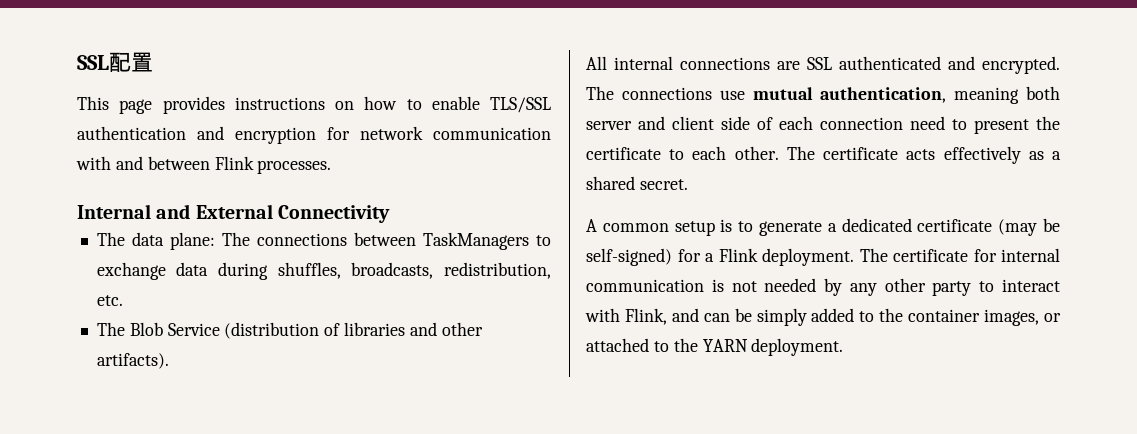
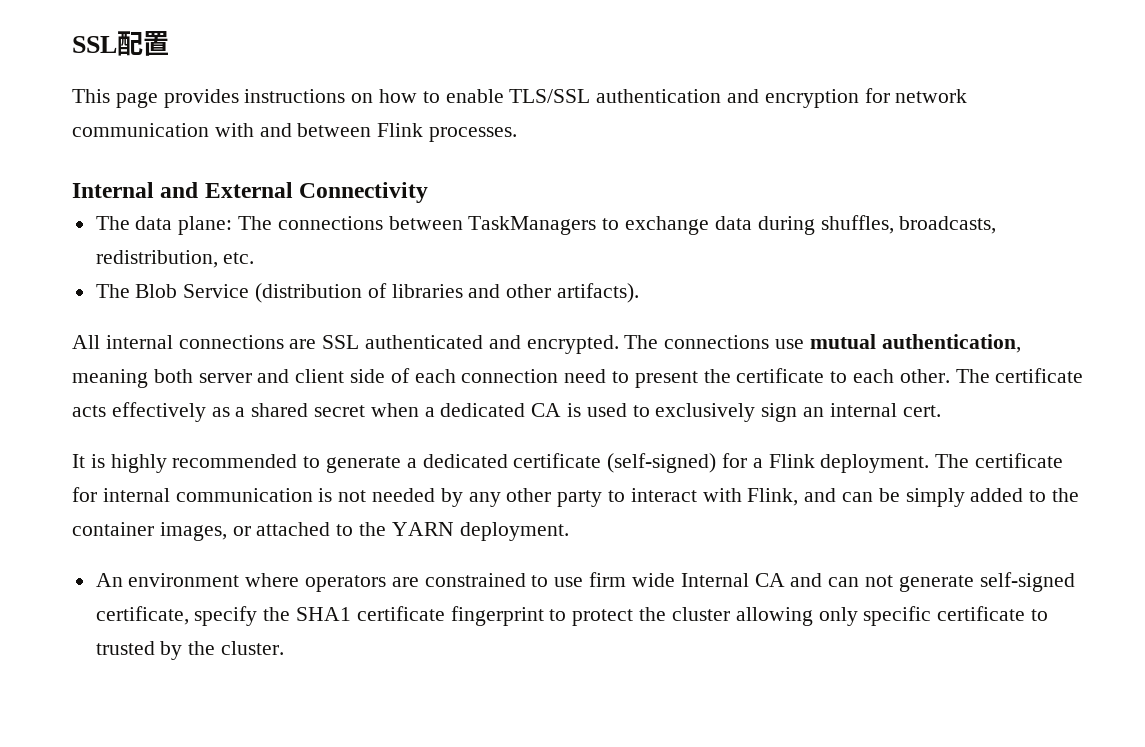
- The certificate acts effectively as a shared secret.
- A common setup is to generate a dedicated certificate (may be self-signed) for a Flink deployment.
+ The certificate acts effectively as a shared secret when a dedicated CA is used to exclusively sign an internal cert.
+ It is highly recommended to generate a dedicated certificate (self-signed) for a Flink deployment.
+ An environment where operators are constrained to use firm wide Internal CA and can not generate self-signed certificate, specify the SHA1 certificate fingerprint to protect the cluster allowing only specific certificate to trusted by the cluster.

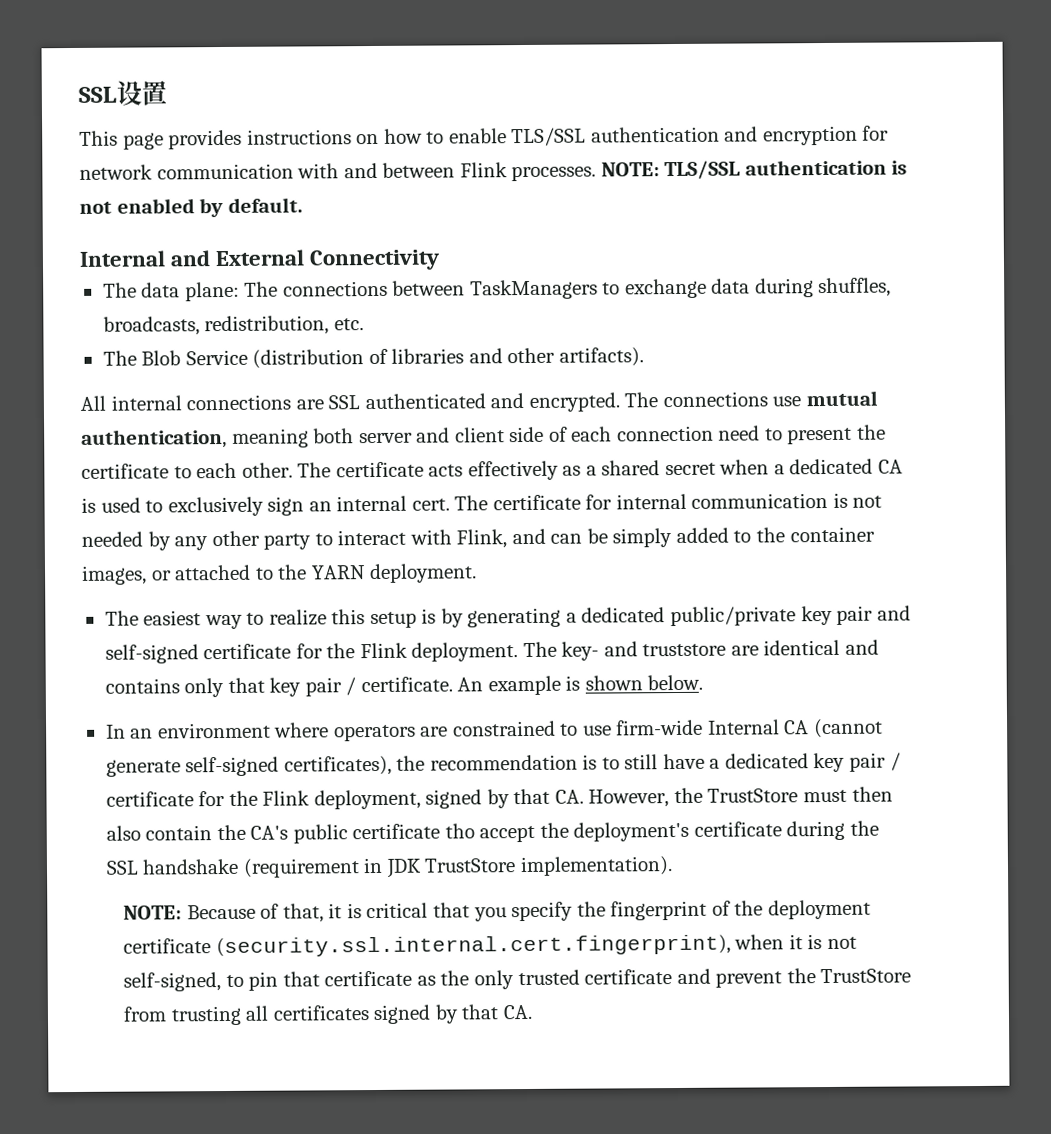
- SSL配置
+ SSL设置
+ NOTE: TLS/SSL authentication is not enabled by default.
- The certificate acts effectively as a shared secret when a dedicated CA is used to exclusively sign an internal cert.
- It is highly recommended to generate a dedicated certificate (self-signed) for a Flink deployment. The certificate for internal communication is not needed by any other party to interact with Flink, and can be simply added to the container images, or attached to the YARN deployment.
+ The certificate acts effectively as a shared secret when a dedicated CA is used to exclusively sign an internal cert. The certificate for internal communication is not needed by any other party to interact with Flink, and can be simply added to the container images, or attached to the YARN deployment.
- An environment where operators are constrained to use firm wide Internal CA and can not generate self-signed certificate, specify the SHA1 certificate fingerprint to protect the cluster allowing only specific certificate to trusted by the cluster.
+ The easiest way to realize this setup is by generating a dedicated public/private key pair and self-signed certificate for the Flink deployment. The key- and truststore are identical and contains only that key pair / certificate. An example is shown below.
+ In an environment where operators are constrained to use firm-wide Internal CA (cannot generate self-signed certificates), the recommendation is to still have a dedicated key pair / certificate for the Flink deployment, signed by that CA. However, the TrustStore must then also contain the CA's public certificate tho accept the deployment's certificate during the SSL handshake (requirement in JDK TrustStore implementation).
+ NOTE: Because of that, it is critical that you specify the fingerprint of the deployment certificate (security.ssl.internal.cert.fingerprint), when it is not self-signed, to pin that certificate as the only trusted certificate and prevent the TrustStore from trusting all certificates signed by that CA.

